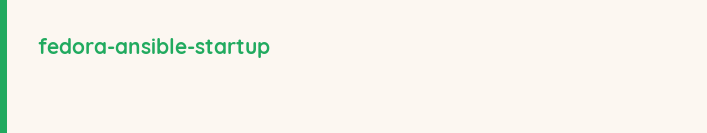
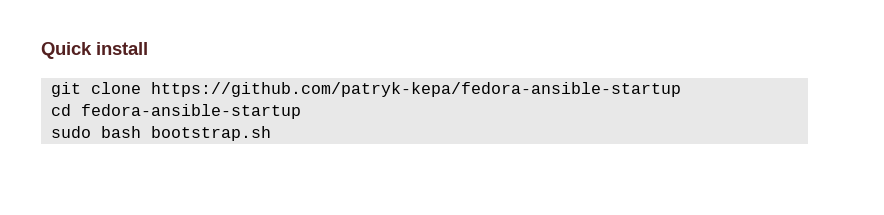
- fedora-ansible-startup
+ Quick install
+ git clone https://github.com/patryk-kepa/fedora-ansible-startup
+ cd fedora-ansible-startup
+ sudo bash bootstrap.sh

